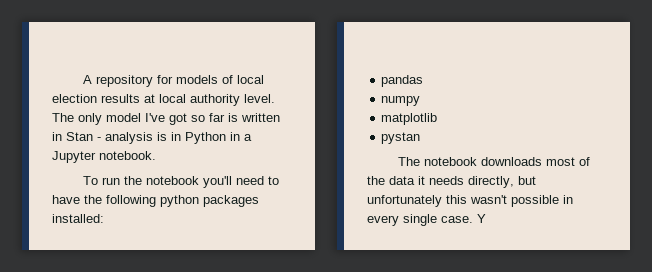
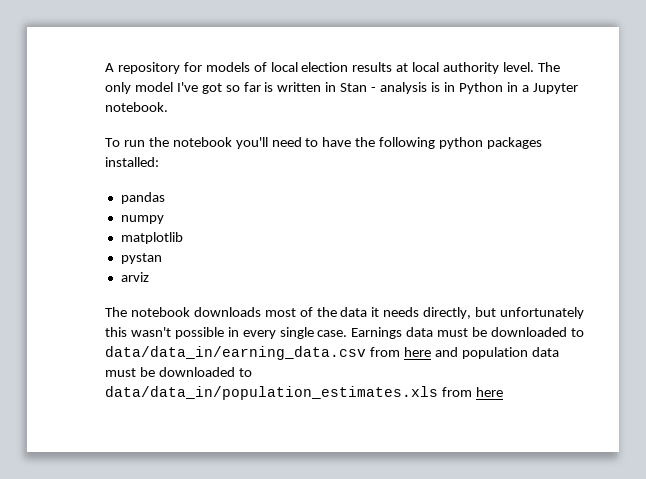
+ arviz
- Y
+ Earnings data must be downloaded to data/data_in/earning_data.csv from here and population data must be downloaded to data/data_in/population_estimates.xls from here

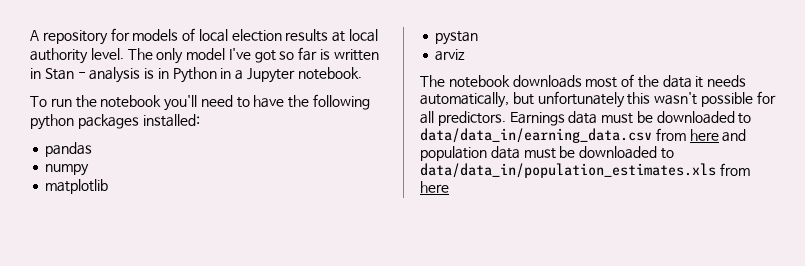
- The notebook downloads most of the data it needs directly, but unfortunately this wasn't possible in every single case.
+ The notebook downloads most of the data it needs automatically, but unfortunately this wasn't possible for all predictors.

